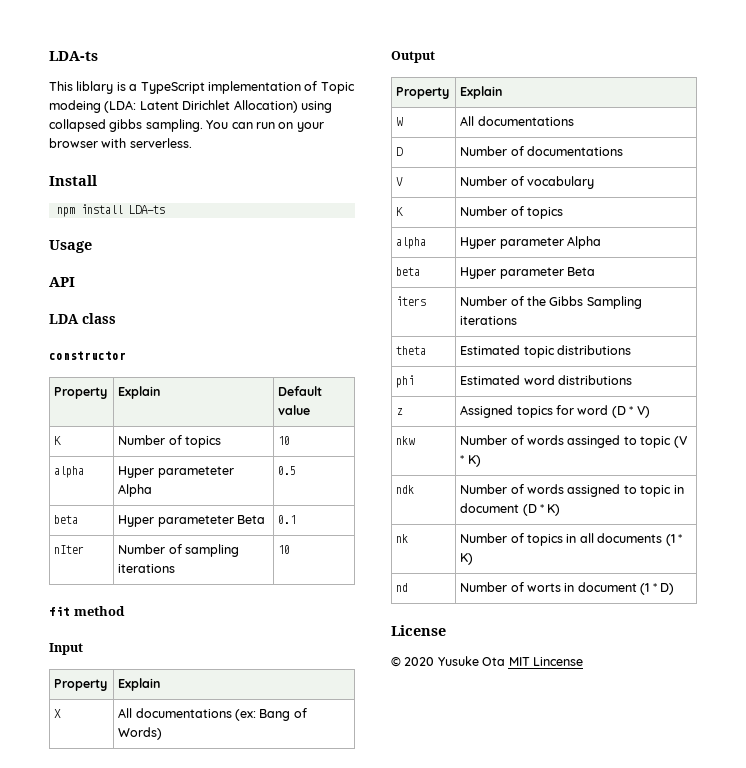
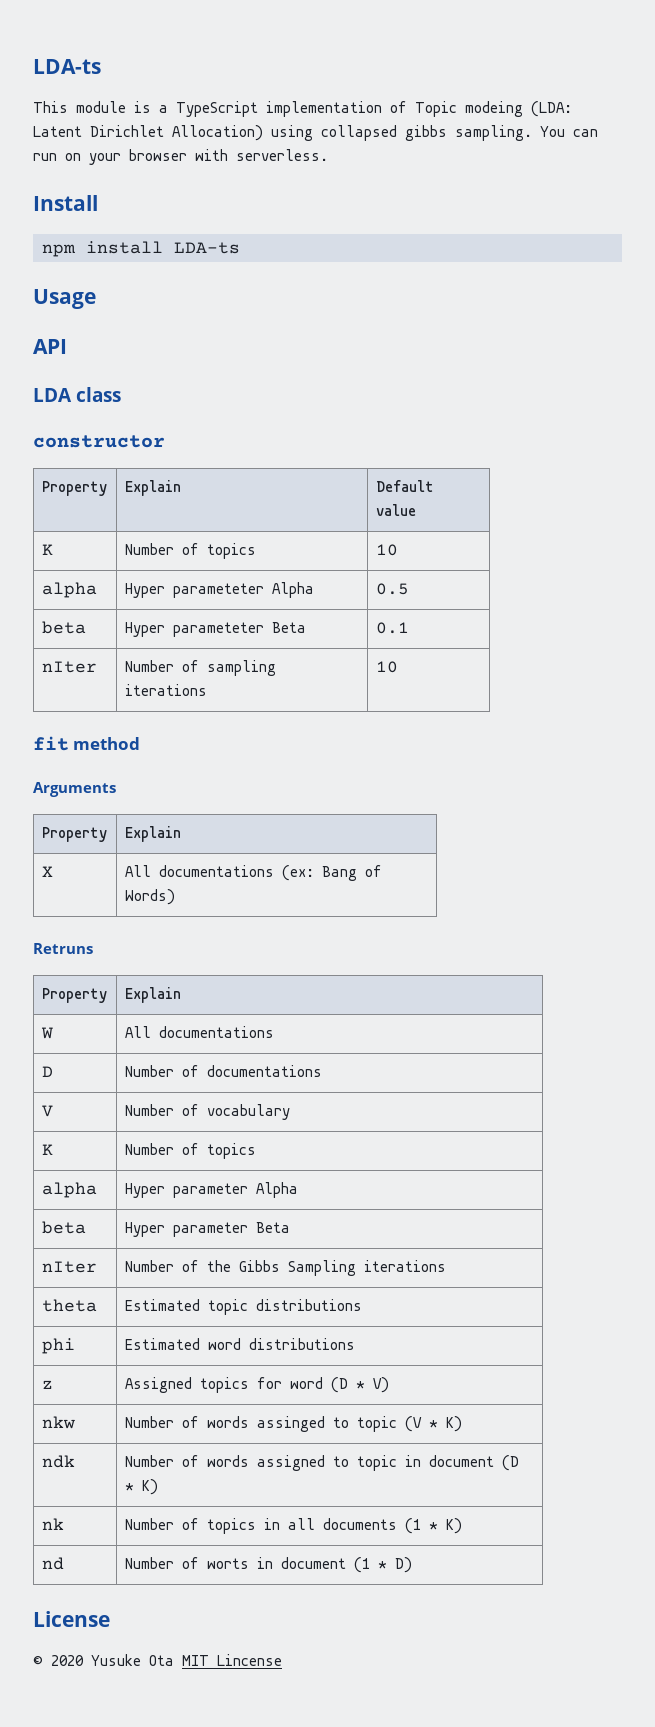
- This liblary is a TypeScript implementation of Topic modeing (LDA: Latent Dirichlet Allocation) using collapsed gibbs sampling.
+ This module is a TypeScript implementation of Topic modeing (LDA: Latent Dirichlet Allocation) using collapsed gibbs sampling.
- Input
+ Arguments
- Output
+ Retruns
- iters | Number of the Gibbs Sampling iterations
+ nIter | Number of the Gibbs Sampling iterations

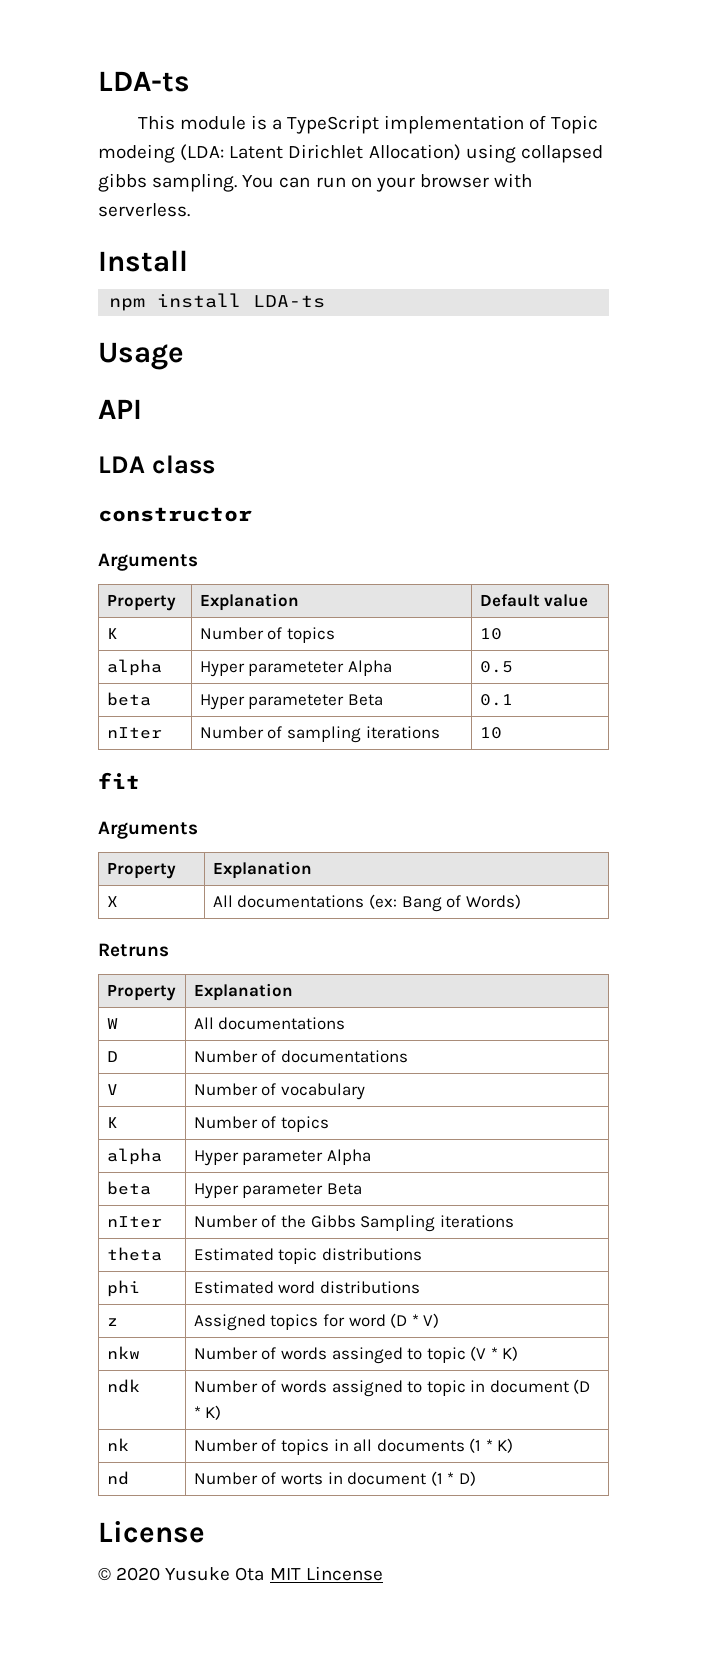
  constructor
- Property | Explain | Default value
+ Arguments
+ Property | Explanation | Default value
- fit method
+ fit
  Arguments
- Property | Explain
+ Property | Explanation
  Retruns
- Property | Explain
+ Property | Explanation

